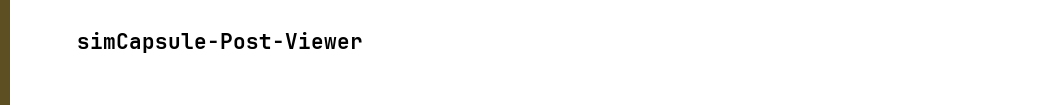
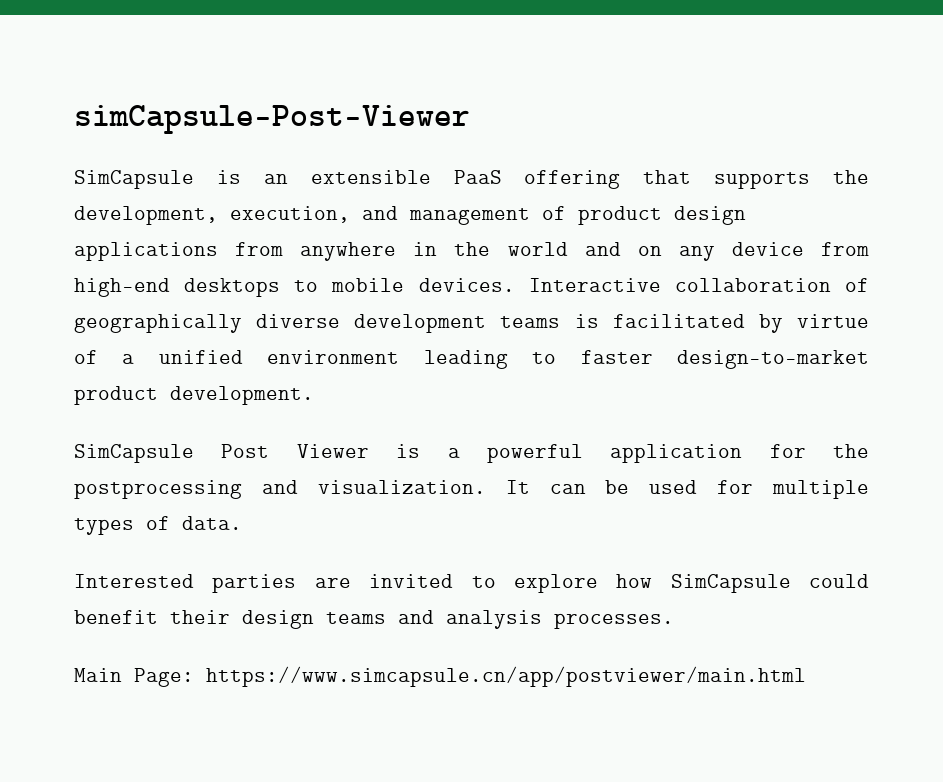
+ SimCapsule is an extensible PaaS offering that supports the development, execution, and management of product design applications from anywhere in the world and on any device from high-end desktops to mobile devices. Interactive collaboration of geographically diverse development teams is facilitated by virtue of a unified environment leading to faster design-to-market product development.
+ SimCapsule Post Viewer is a powerful application for the postprocessing and visualization. It can be used for multiple types of data.
+ Interested parties are invited to explore how SimCapsule could benefit their design teams and analysis processes.
+ Main Page: https://www.simcapsule.cn/app/postviewer/main.html

